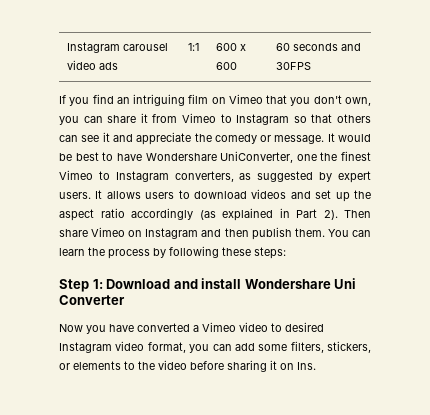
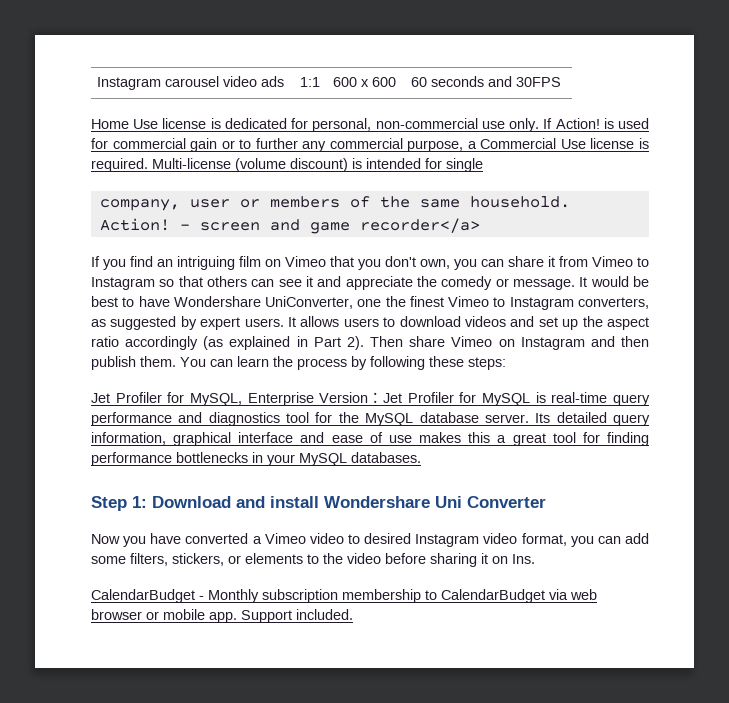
+ Home Use license is dedicated for personal, non-commercial use only. If Action! is used for commercial gain or to further any commercial purpose, a Commercial Use license is required. Multi-license (volume discount) is intended for single
+ company, user or members of the same household. Action! - screen and game recorder</a>
+ Jet Profiler for MySQL, Enterprise Version：Jet Profiler for MySQL is real-time query performance and diagnostics tool for the MySQL database server. Its detailed query information, graphical interface and ease of use makes this a great tool for finding performance bottlenecks in your MySQL databases.
+ CalendarBudget - Monthly subscription membership to CalendarBudget via web browser or mobile app. Support included.

